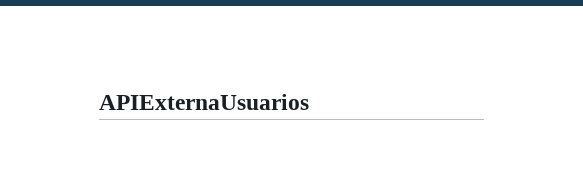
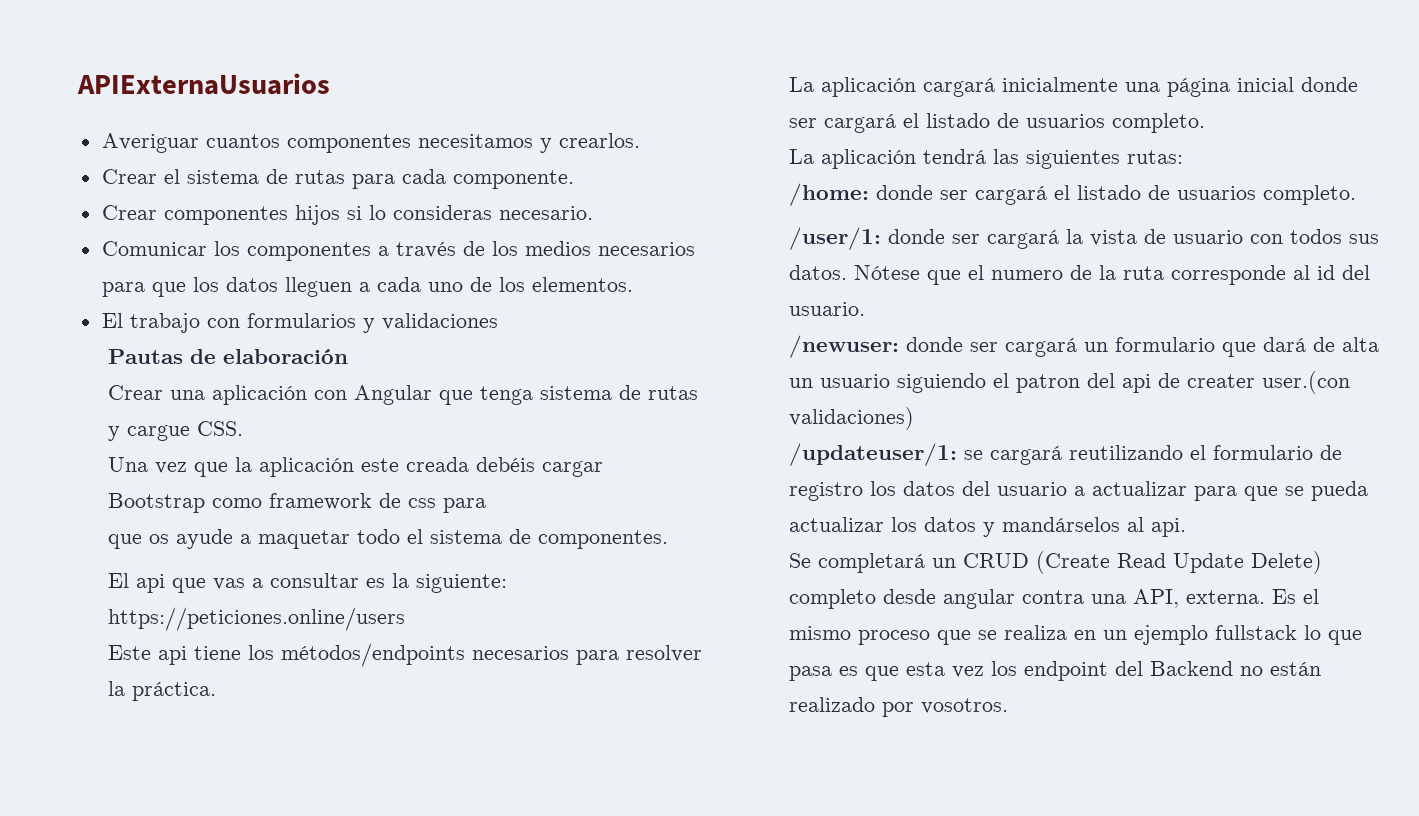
+ Averiguar cuantos componentes necesitamos y crearlos.
+ Crear el sistema de rutas para cada componente.
+ Crear componentes hijos si lo consideras necesario.
+ Comunicar los componentes a través de los medios necesarios para que los datos lleguen a cada uno de los elementos.
+ El trabajo con formularios y validaciones
+ Pautas de elaboración
+ Crear una aplicación con Angular que tenga sistema de rutas y cargue CSS.
+ Una vez que la aplicación este creada debéis cargar Bootstrap como framework de css para
+ que os ayude a maquetar todo el sistema de componentes.
+ El api que vas a consultar es la siguiente: https://peticiones.online/users
+ Este api tiene los métodos/endpoints necesarios para resolver la práctica.
+ La aplicación cargará inicialmente una página inicial donde ser cargará el listado de usuarios completo.
+ La aplicación tendrá las siguientes rutas:
+ /home: donde ser cargará el listado de usuarios completo.
+ /user/1: donde ser cargará la vista de usuario con todos sus datos. Nótese que el numero de la ruta corresponde al id del usuario.
+ /newuser: donde ser cargará un formulario que dará de alta un usuario siguiendo el patron del api de creater user.(con validaciones)
+ /updateuser/1: se cargará reutilizando el formulario de registro los datos del usuario a actualizar para que se pueda actualizar los datos y mandárselos al api.
+ Se completará un CRUD (Create Read Update Delete) completo desde angular contra una API, externa. Es el mismo proceso que se realiza en un ejemplo fullstack lo que pasa es que esta vez los endpoint del Backend no están realizado por vosotros.

